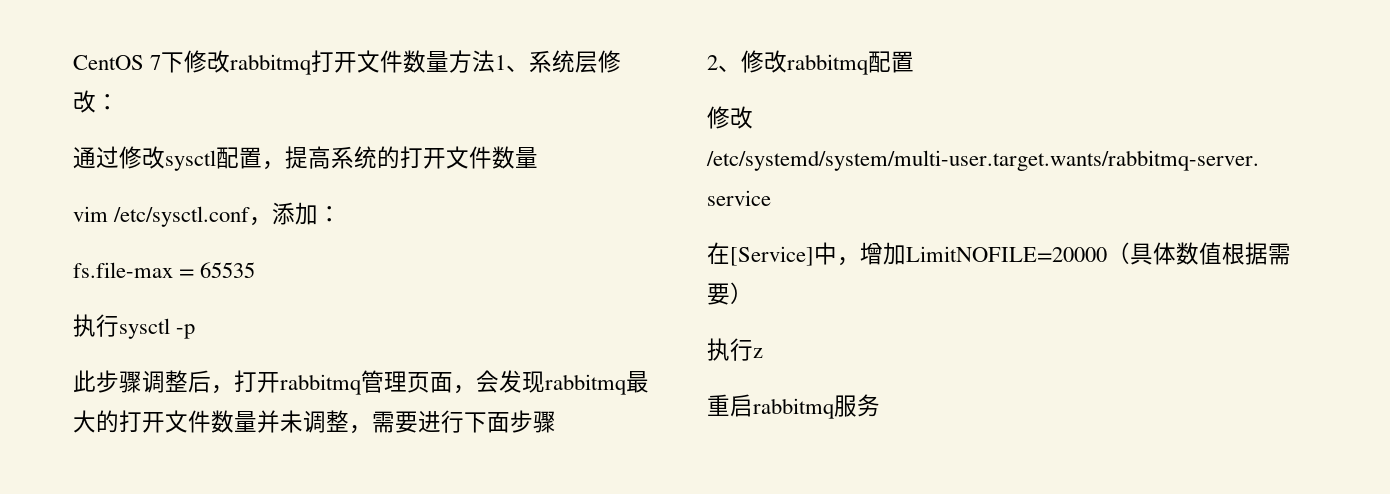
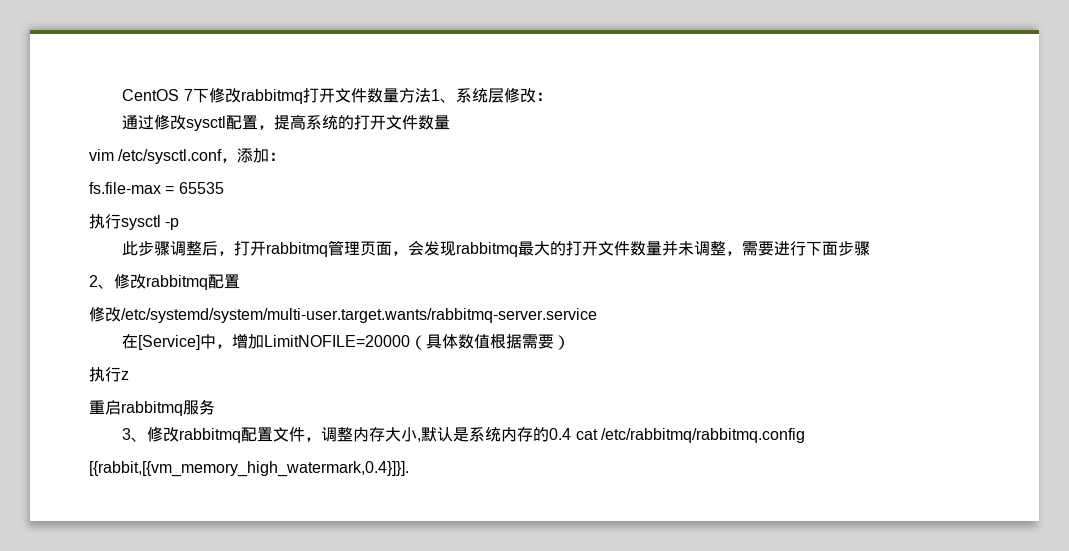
+ 3、修改rabbitmq配置文件，调整内存大小,默认是系统内存的0.4 cat /etc/rabbitmq/rabbitmq.config
+ [{rabbit,[{vm_memory_high_watermark,0.4}]}].

